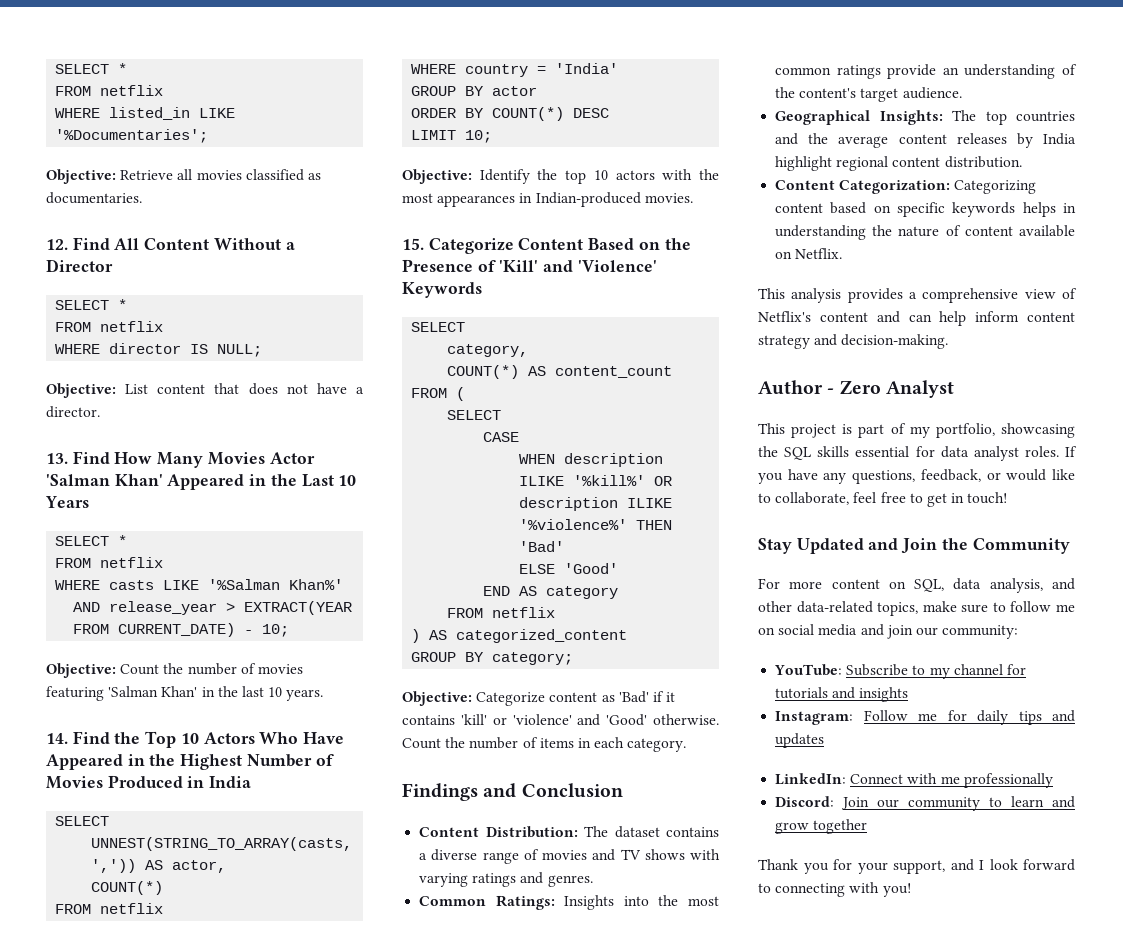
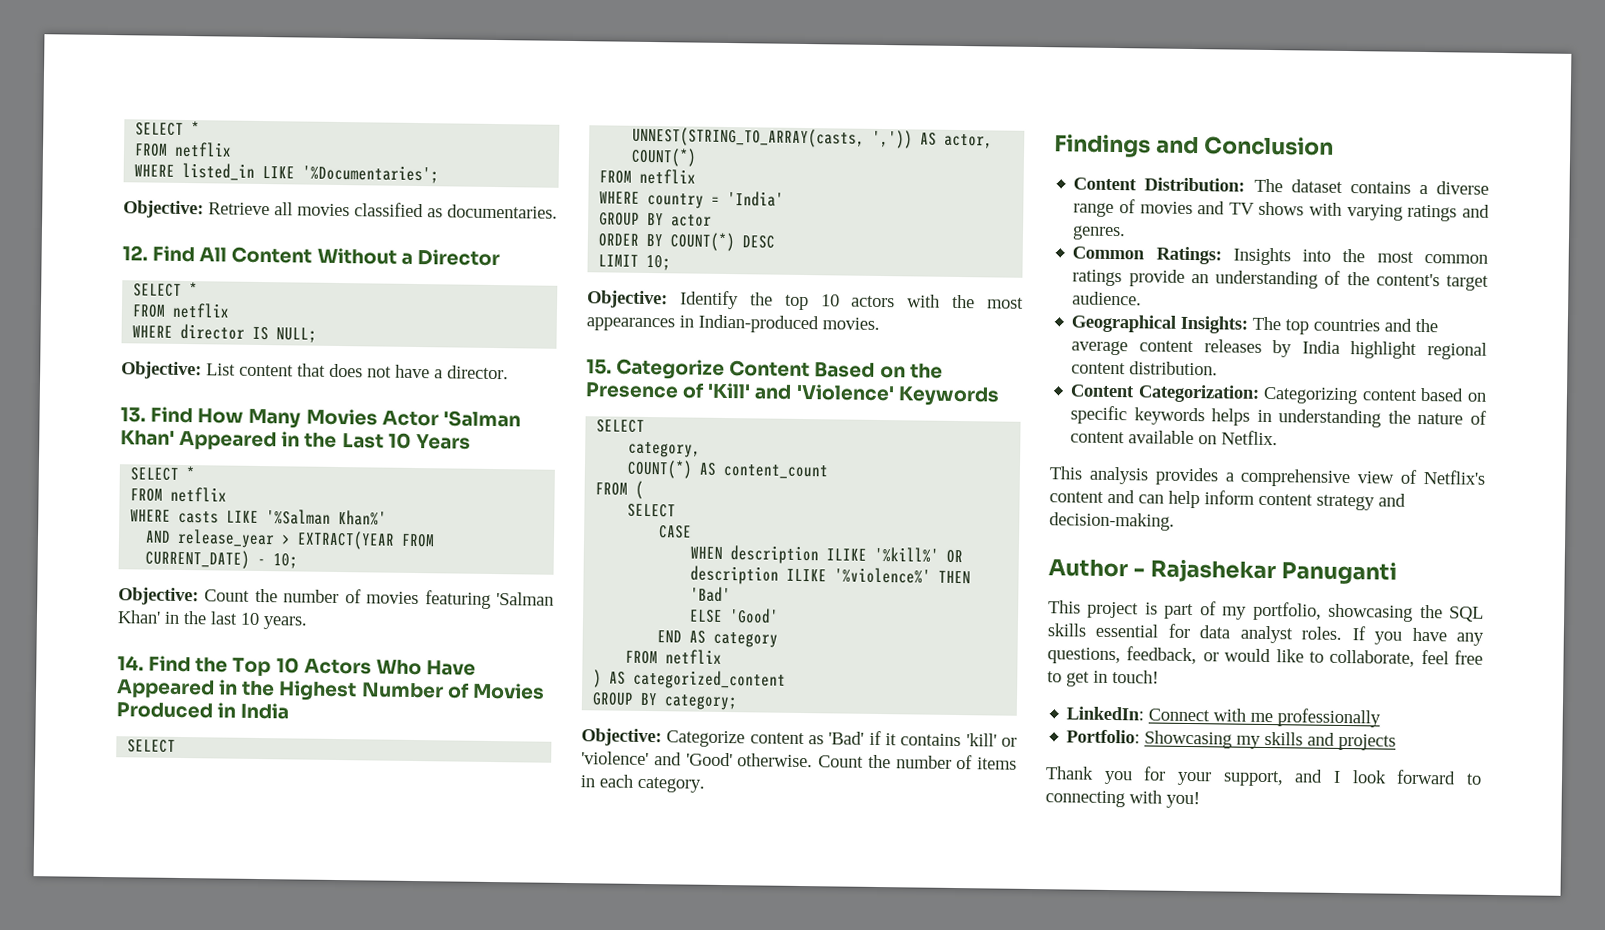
- Author - Zero Analyst
+ Author - Rajashekar Panuganti
- Stay Updated and Join the Community
- For more content on SQL, data analysis, and other data-related topics, make sure to follow me on social media and join our community:
- YouTube: Subscribe to my channel for tutorials and insights
- Instagram: Follow me for daily tips and updates
- Discord: Join our community to learn and grow together
+ Portfolio: Showcasing my skills and projects

